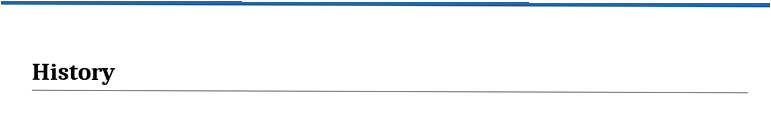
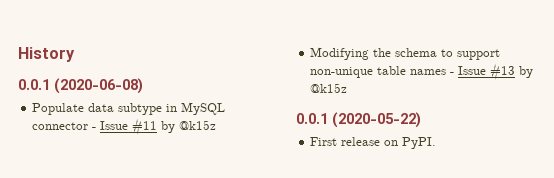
+ 0.0.1 (2020-06-08)
+ Populate data subtype in MySQL connector - Issue #11 by @k15z
+ Modifying the schema to support non-unique table names - Issue #13 by @k15z
+ 0.0.1 (2020-05-22)
+ First release on PyPI.

